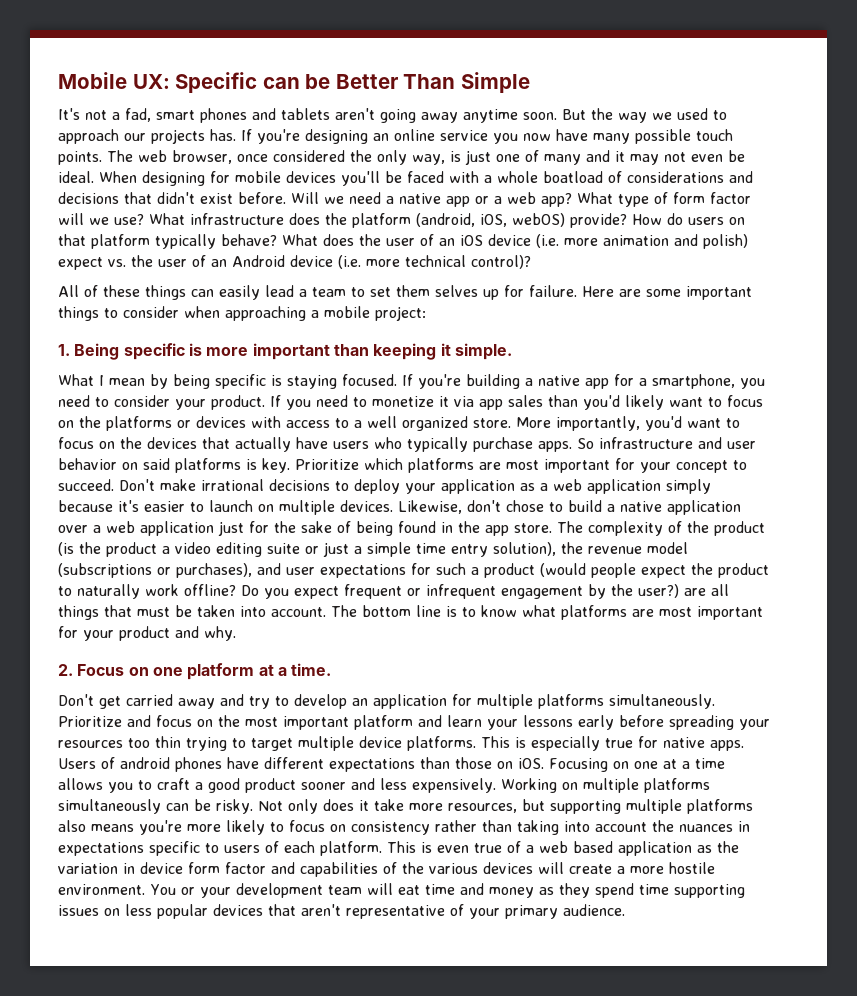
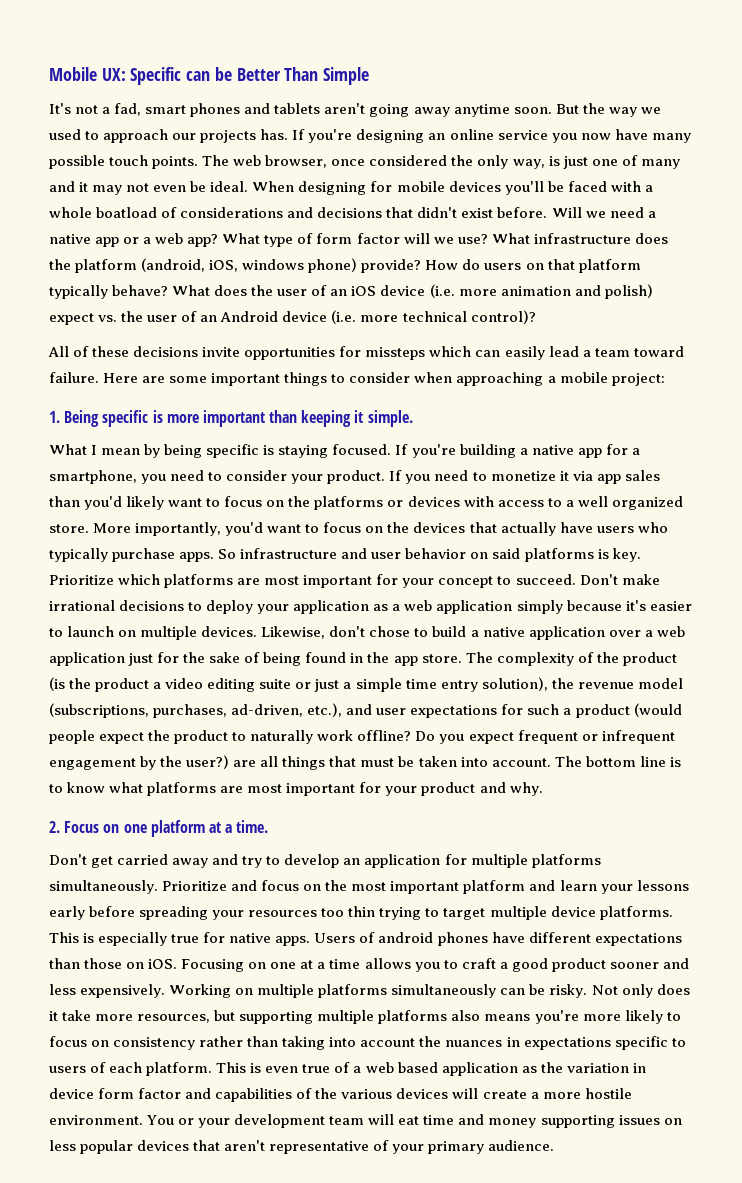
- What infrastructure does the platform (android, iOS, webOS) provide?
+ What infrastructure does the platform (android, iOS, windows phone) provide?
- All of these things can easily lead a team to set them selves up for failure.
+ All of these decisions invite opportunities for missteps which can easily lead a team toward failure.
- The complexity of the product (is the product a video editing suite or just a simple time entry solution), the revenue model (subscriptions or purchases), and user expectations for such a product (would people expect the product to naturally work offline?
+ The complexity of the product (is the product a video editing suite or just a simple time entry solution), the revenue model (subscriptions, purchases, ad-driven, etc.), and user expectations for such a product (would people expect the product to naturally work offline?
- You or your development team will eat time and money as they spend time supporting issues on less popular devices that aren't representative of your primary audience.
+ You or your development team will eat time and money supporting issues on less popular devices that aren't representative of your primary audience.

